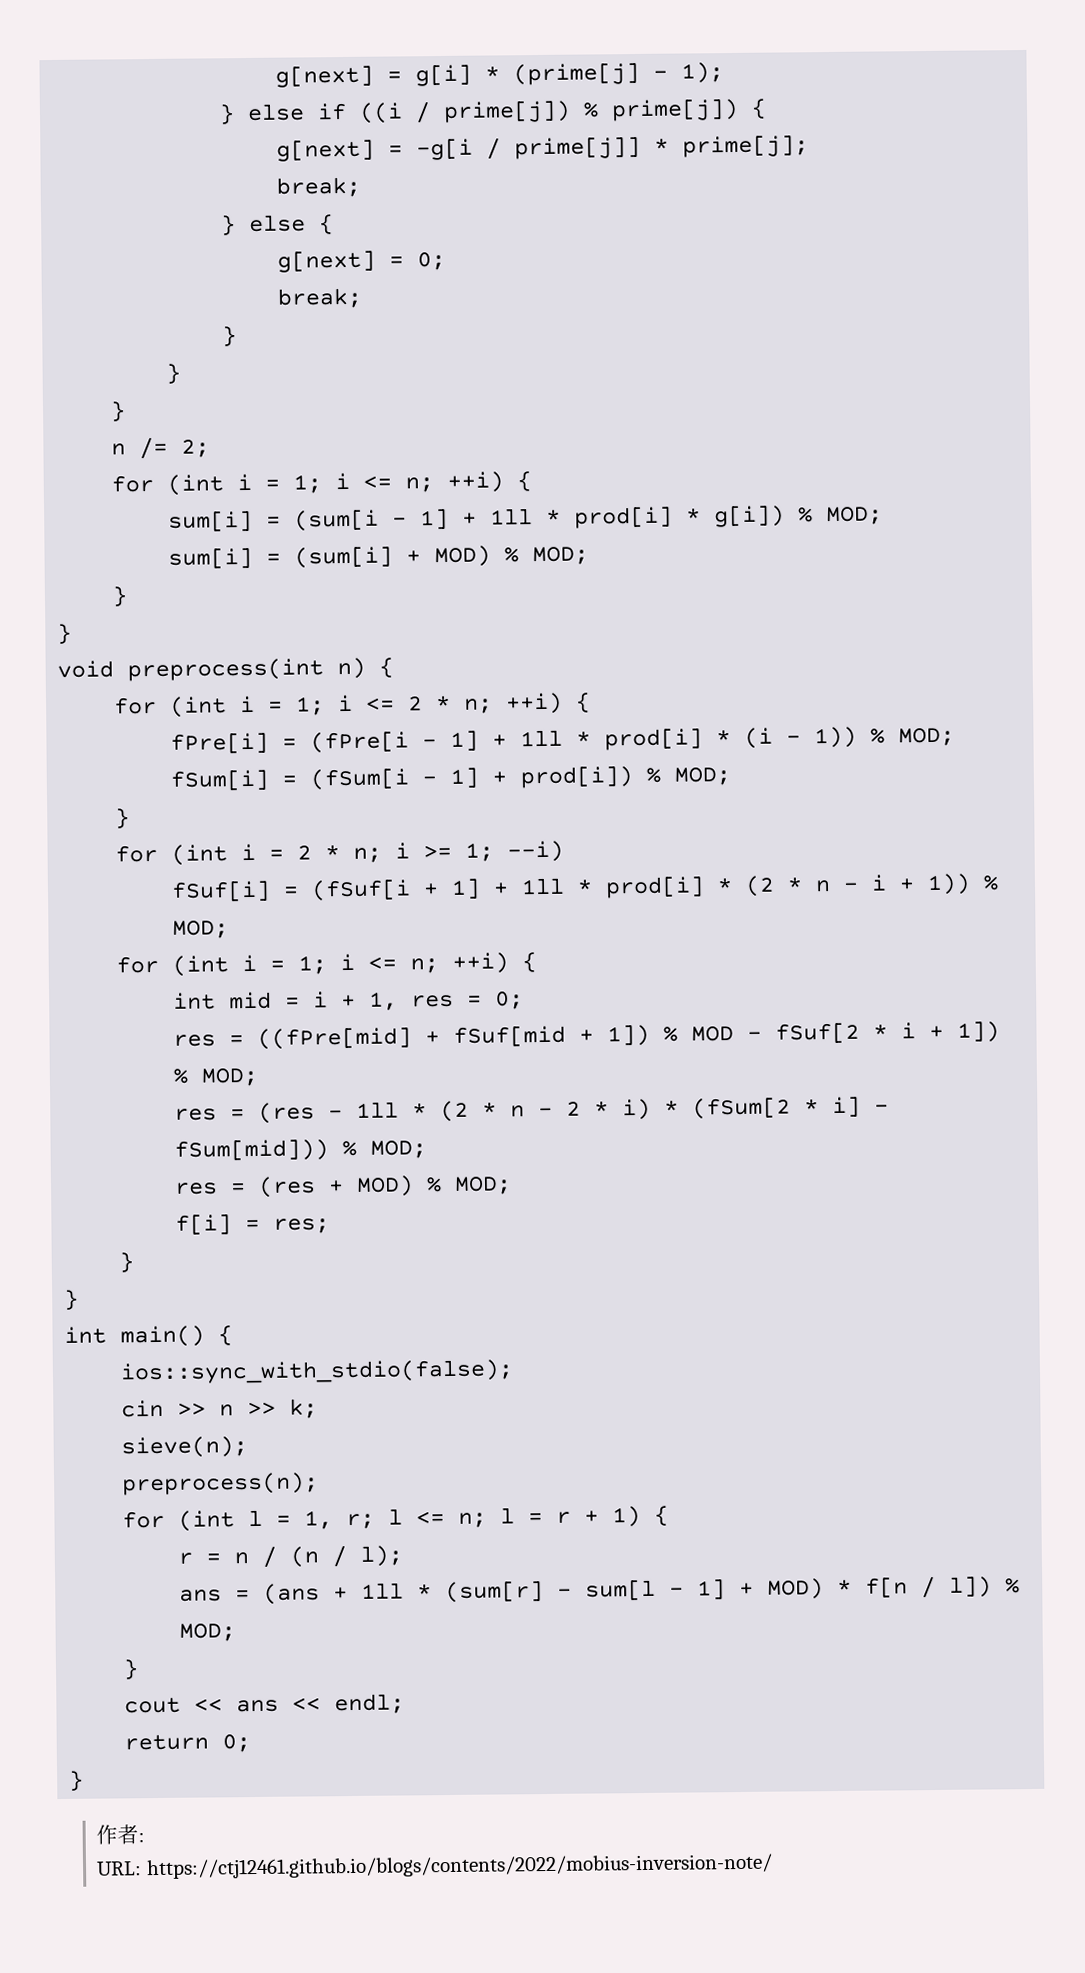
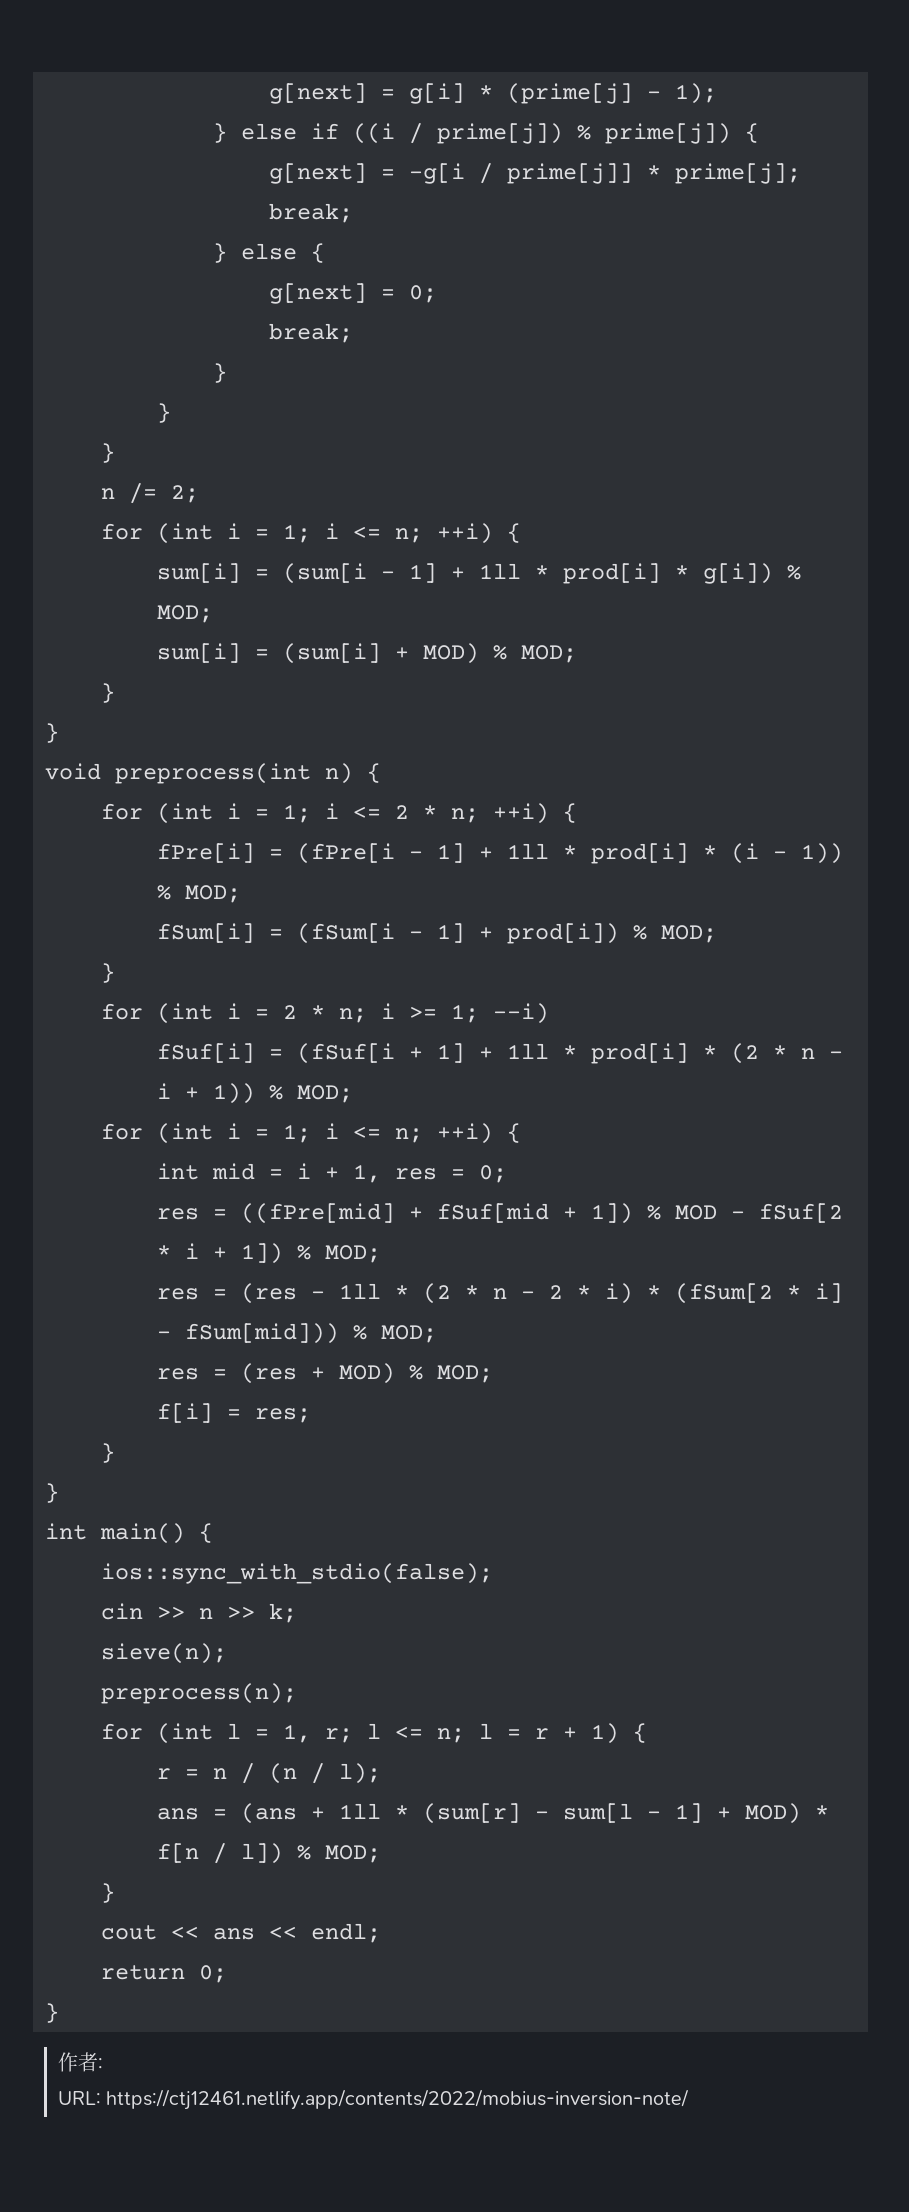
- URL: https://ctj12461.github.io/blogs/contents/2022/mobius-inversion-note/
+ URL: https://ctj12461.netlify.app/contents/2022/mobius-inversion-note/

